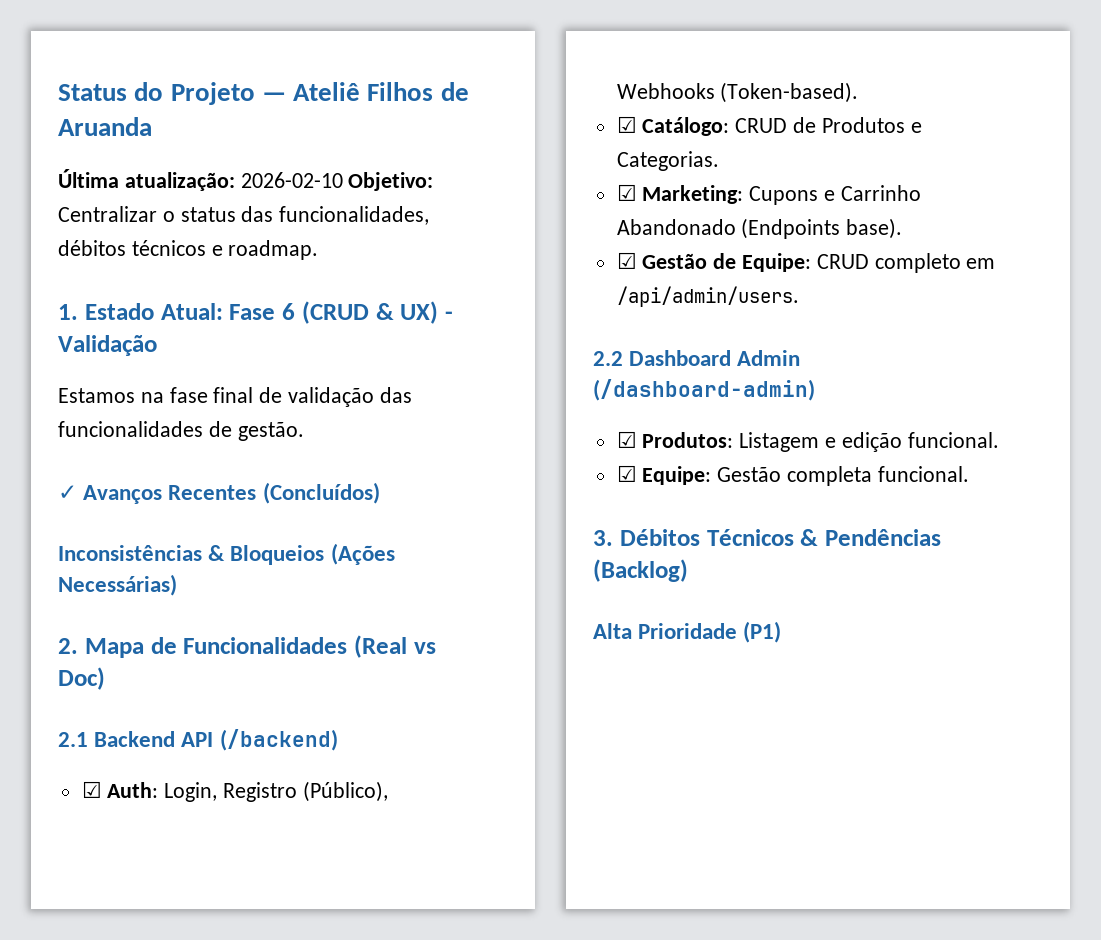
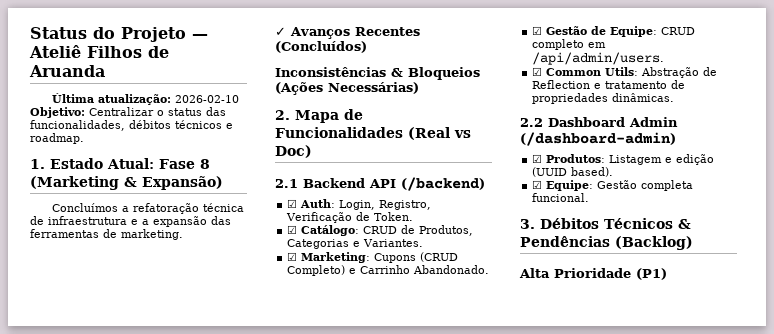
- 1. Estado Atual: Fase 6 (CRUD & UX) - Validação
- Estamos na fase final de validação das funcionalidades de gestão.
+ 1. Estado Atual: Fase 8 (Marketing & Expansão)
+ Concluímos a refatoração técnica de infraestrutura e a expansão das ferramentas de marketing.
- ☑ Auth: Login, Registro (Público), Webhooks (Token-based).
+ ☑ Auth: Login, Registro, Verificação de Token.
- ☑ Catálogo: CRUD de Produtos e Categorias.
+ ☑ Catálogo: CRUD de Produtos, Categorias e Variantes.
- ☑ Marketing: Cupons e Carrinho Abandonado (Endpoints base).
+ ☑ Marketing: Cupons (CRUD Completo) e Carrinho Abandonado.
+ ☑ Common Utils: Abstração de Reflection e tratamento de propriedades dinâmicas.
- ☑ Produtos: Listagem e edição funcional.
+ ☑ Produtos: Listagem e edição (UUID based).

